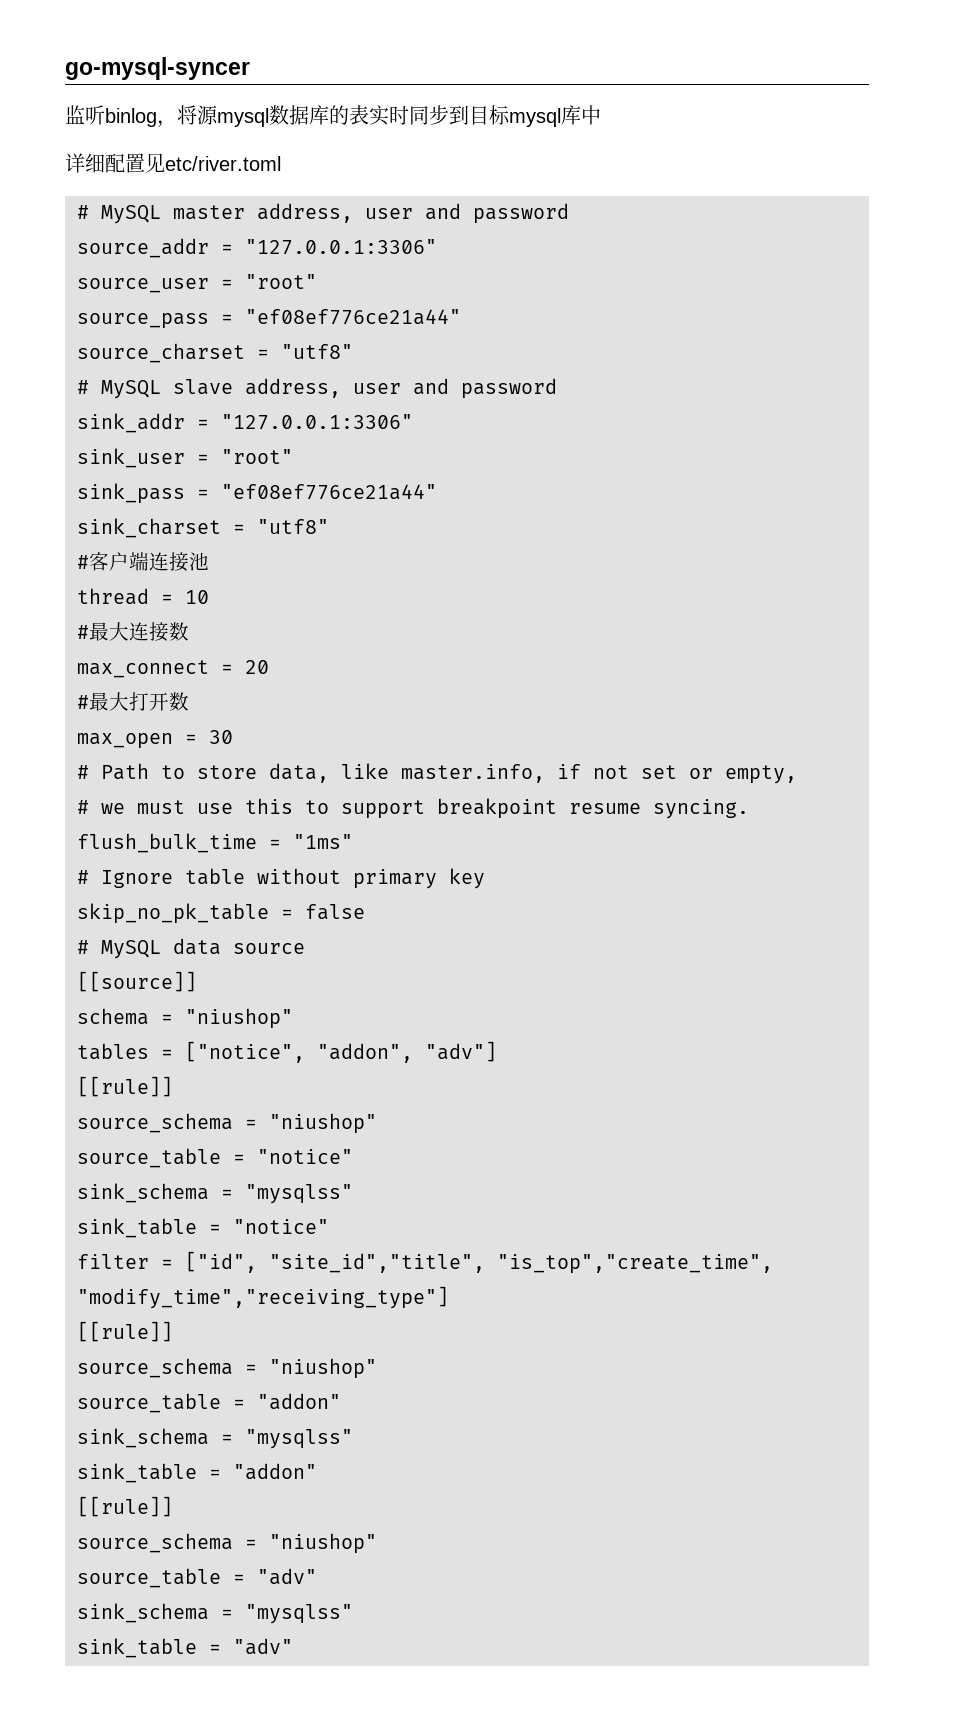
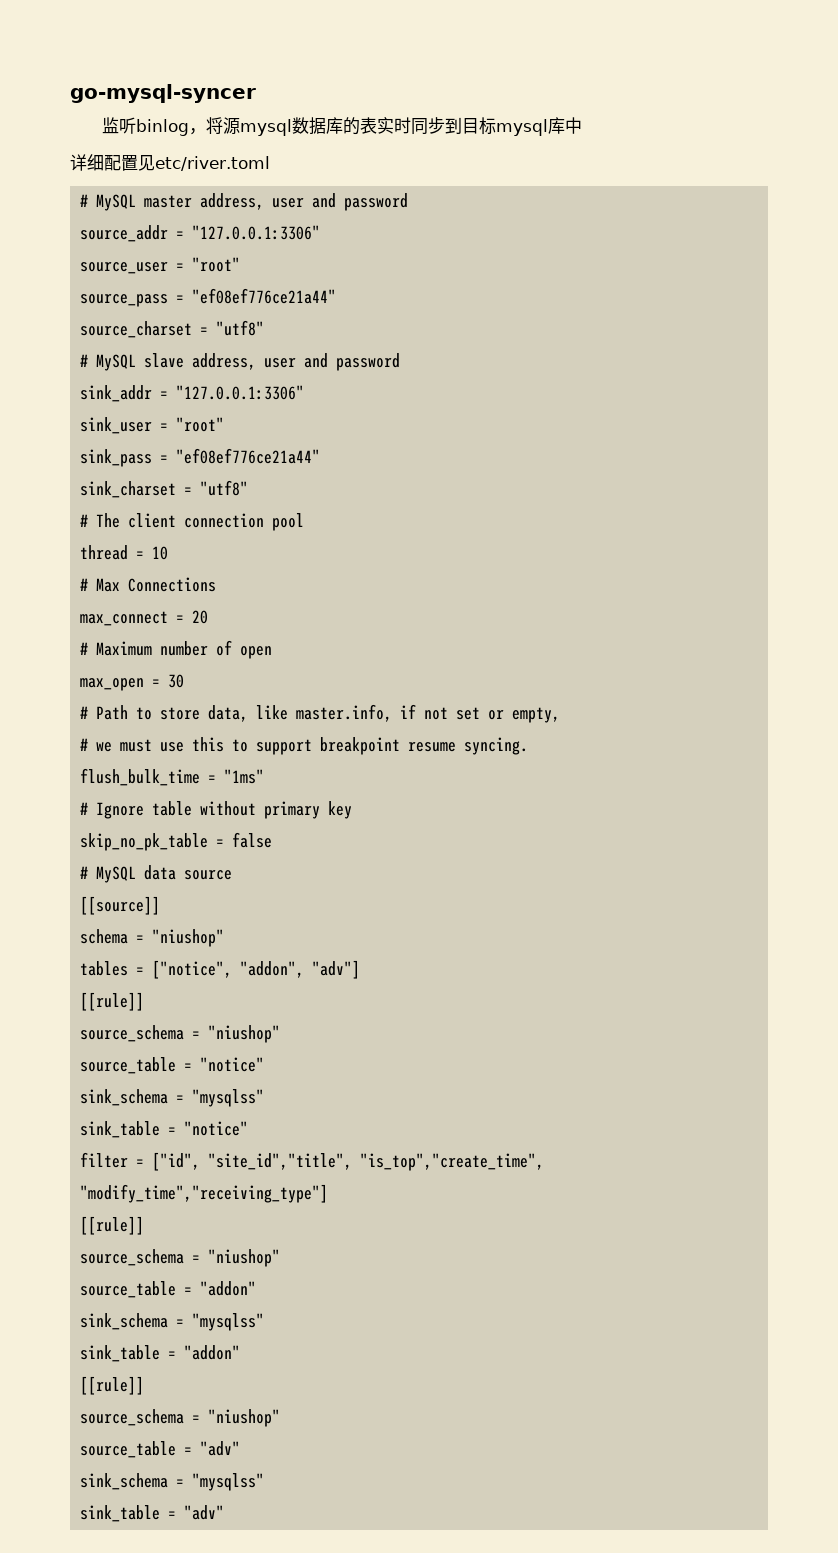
- #客户端连接池
+ # The client connection pool
- #最大连接数
+ # Max Connections
- #最大打开数
+ # Maximum number of open

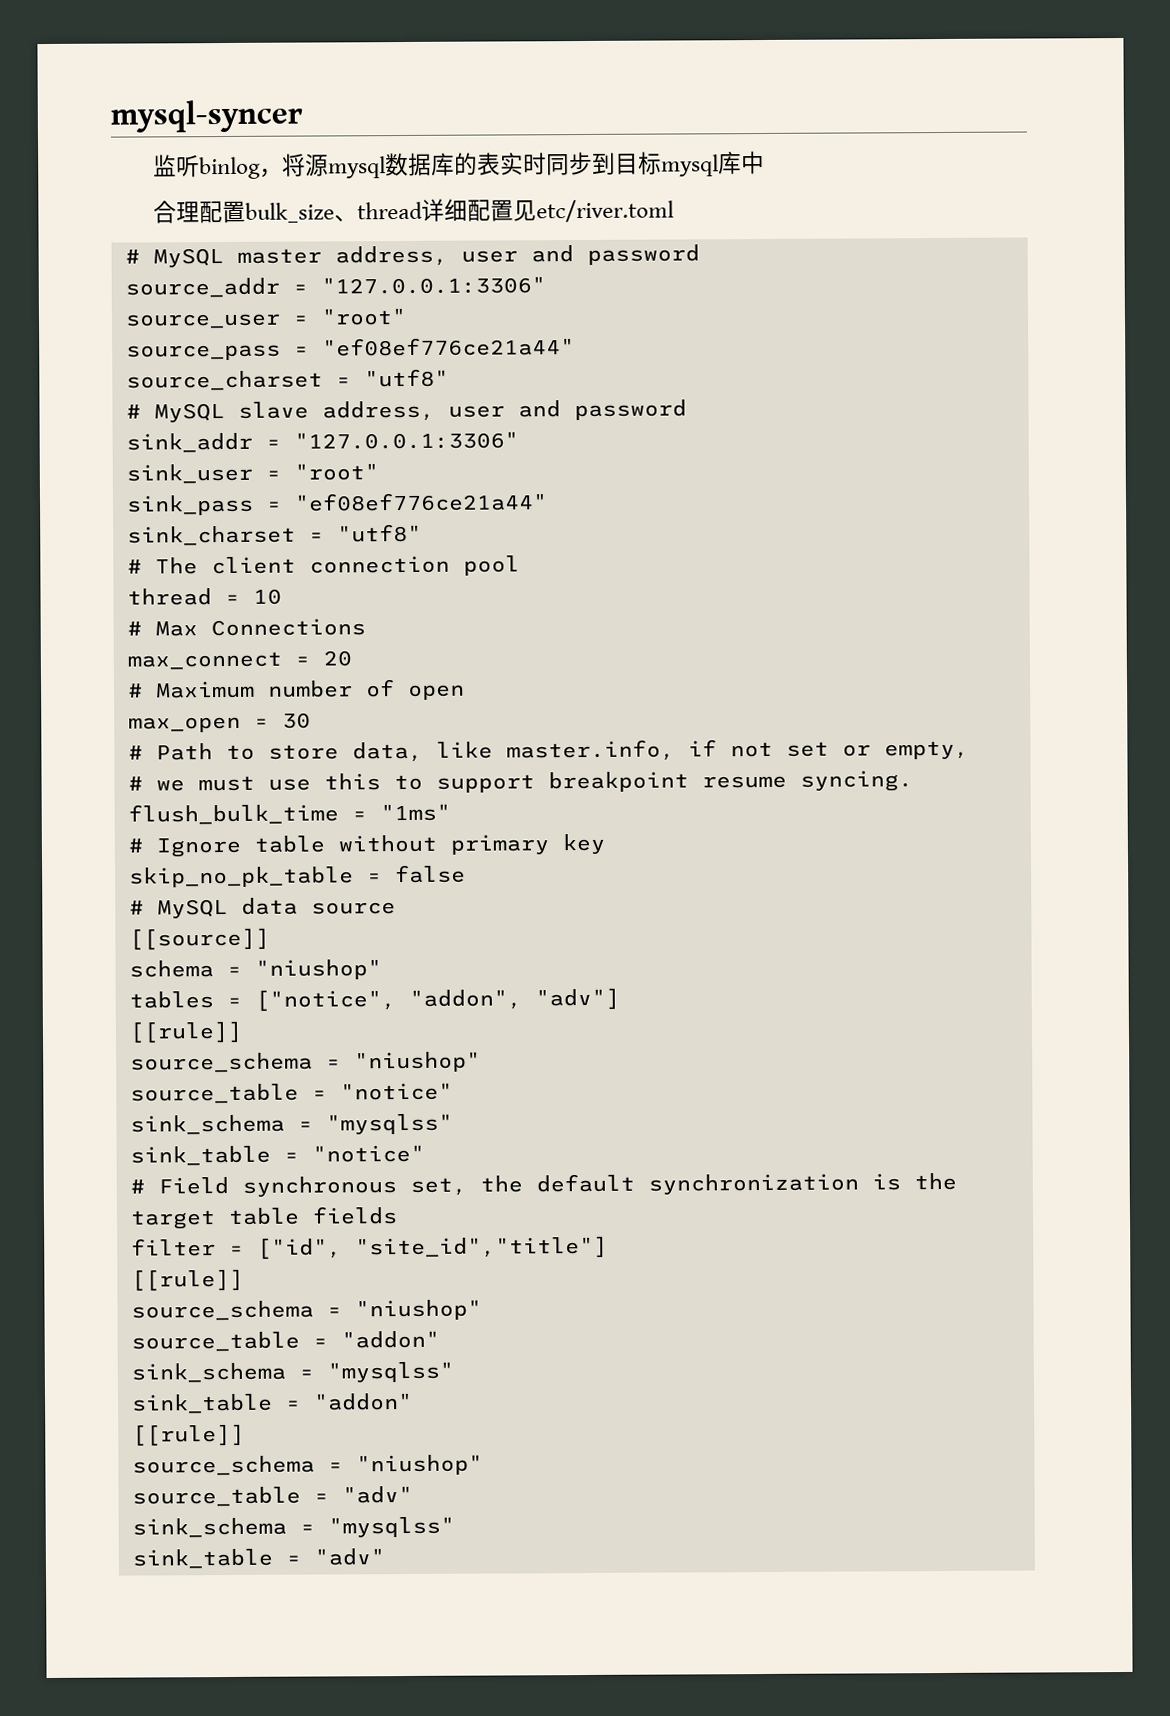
- go-mysql-syncer
+ mysql-syncer
- 详细配置见etc/river.toml
+ 合理配置bulk_size、thread详细配置见etc/river.toml
+ # Field synchronous set, the default synchronization is the target table fields
- filter = ["id", "site_id","title", "is_top","create_time", "modify_time","receiving_type"]
+ filter = ["id", "site_id","title"]

